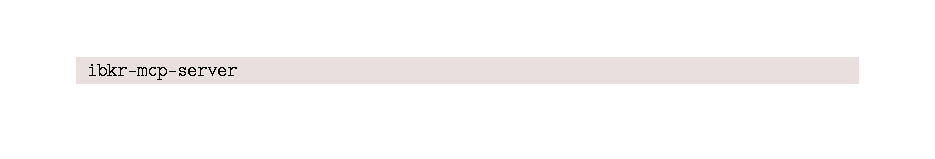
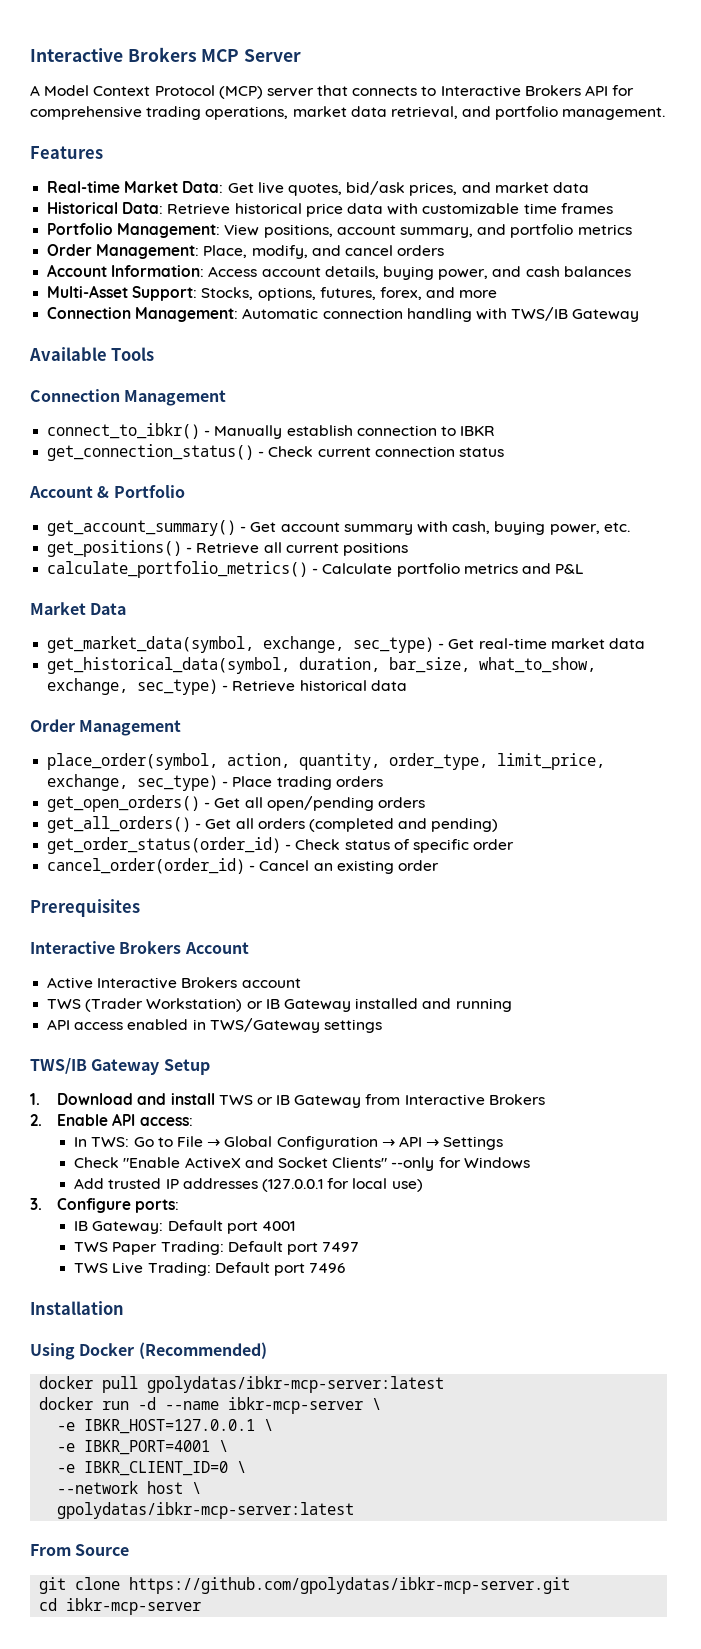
- ibkr-mcp-server
+ Interactive Brokers MCP Server
+ A Model Context Protocol (MCP) server that connects to Interactive Brokers API for comprehensive trading operations, market data retrieval, and portfolio management.
+ Features
+ Real-time Market Data: Get live quotes, bid/ask prices, and market data
+ Historical Data: Retrieve historical price data with customizable time frames
+ Portfolio Management: View positions, account summary, and portfolio metrics
+ Order Management: Place, modify, and cancel orders
+ Account Information: Access account details, buying power, and cash balances
+ Multi-Asset Support: Stocks, options, futures, forex, and more
+ Connection Management: Automatic connection handling with TWS/IB Gateway
+ Available Tools
+ Connection Management
+ connect_to_ibkr() - Manually establish connection to IBKR
+ get_connection_status() - Check current connection status
+ Account & Portfolio
+ get_account_summary() - Get account summary with cash, buying power, etc.
+ get_positions() - Retrieve all current positions
+ calculate_portfolio_metrics() - Calculate portfolio metrics and P&L
+ Market Data
+ get_market_data(symbol, exchange, sec_type) - Get real-time market data
+ get_historical_data(symbol, duration, bar_size, what_to_show, exchange, sec_type) - Retrieve historical data
+ Order Management
+ place_order(symbol, action, quantity, order_type, limit_price, exchange, sec_type) - Place trading orders
+ get_open_orders() - Get all open/pending orders
+ get_all_orders() - Get all orders (completed and pending)
+ get_order_status(order_id) - Check status of specific order
+ cancel_order(order_id) - Cancel an existing order
+ Prerequisites
+ Interactive Brokers Account
+ Active Interactive Brokers account
+ TWS (Trader Workstation) or IB Gateway installed and running
+ API access enabled in TWS/Gateway settings
+ TWS/IB Gateway Setup
+ 1. Download and install TWS or IB Gateway from Interactive Brokers
+ 2. Enable API access:
+ In TWS: Go to File → Global Configuration → API → Settings
+ Check "Enable ActiveX and Socket Clients" --only for Windows
+ Add trusted IP addresses (127.0.0.1 for local use)
+ 3. Configure ports:
+ IB Gateway: Default port 4001
+ TWS Paper Trading: Default port 7497
+ TWS Live Trading: Default port 7496
+ Installation
+ Using Docker (Recommended)
+ docker pull gpolydatas/ibkr-mcp-server:latest
+ docker run -d --name ibkr-mcp-server \
+ -e IBKR_HOST=127.0.0.1 \
+ -e IBKR_PORT=4001 \
+ -e IBKR_CLIENT_ID=0 \
+ --network host \
+ gpolydatas/ibkr-mcp-server:latest
+ From Source
+ git clone https://github.com/gpolydatas/ibkr-mcp-server.git
+ cd ibkr-mcp-server

